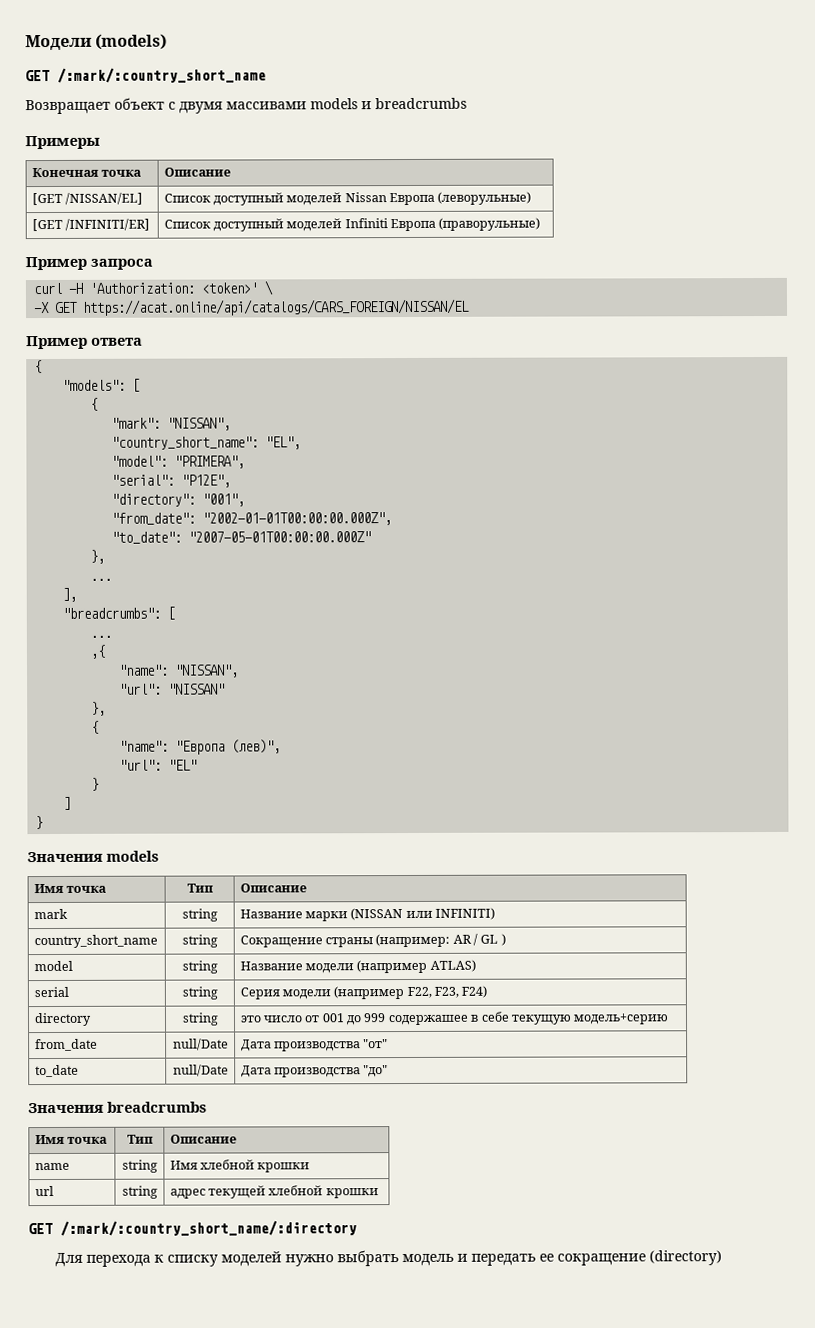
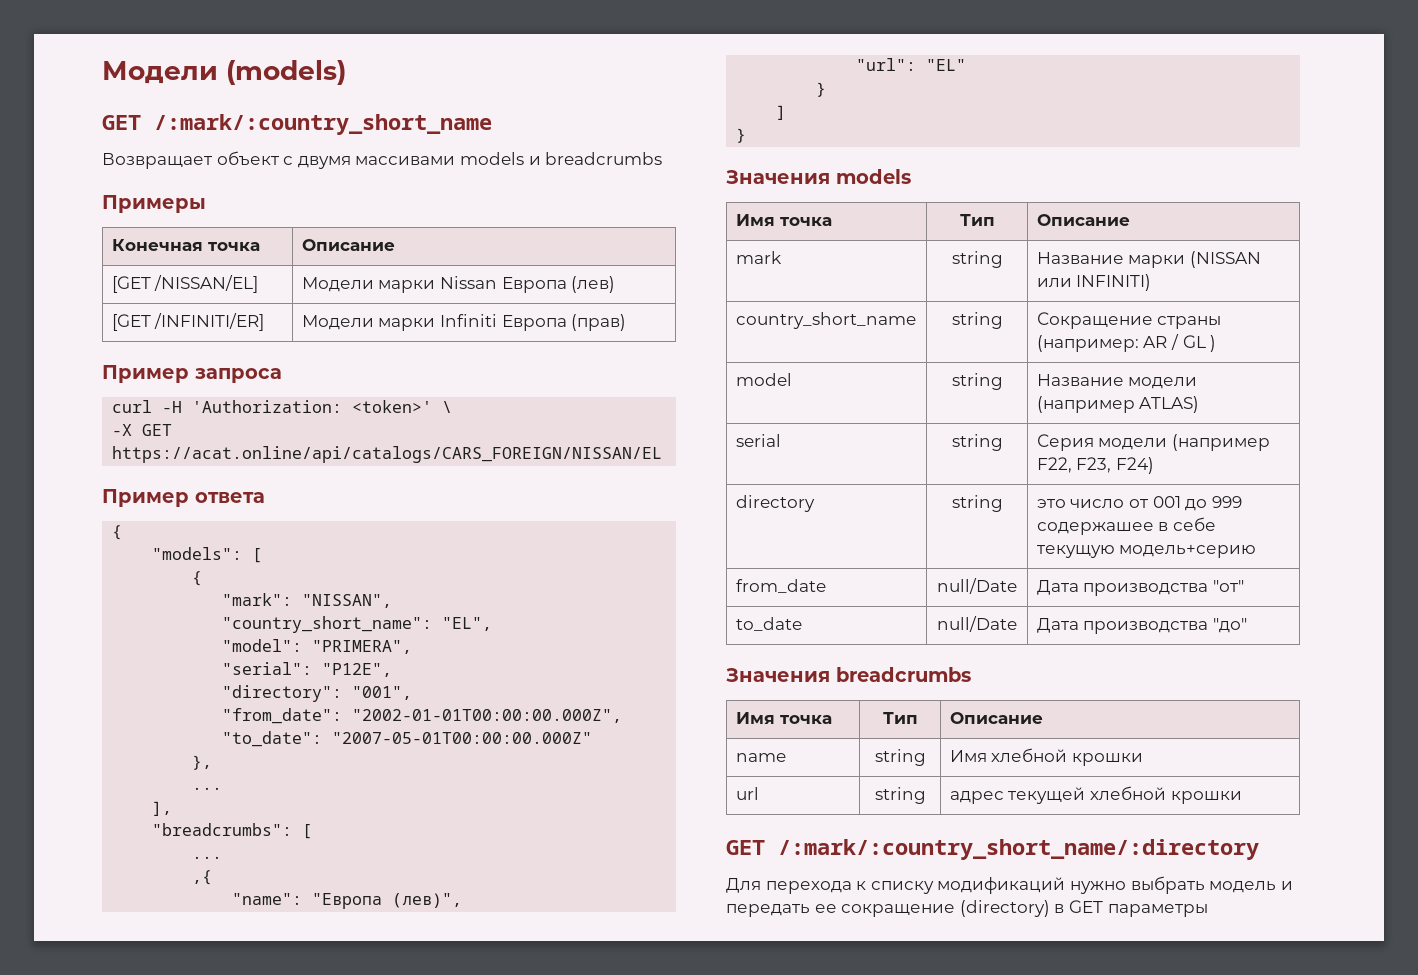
- [GET /NISSAN/EL] | Список доступный моделей Nissan Европа (леворульные)
+ [GET /NISSAN/EL] | Модели марки Nissan Европа (лев)
- [GET /INFINITI/ER] | Список доступный моделей Infiniti Европа (праворульные)
+ [GET /INFINITI/ER] | Модели марки Infiniti Европа (прав)
- "name": "NISSAN",
- "url": "NISSAN"
- },
- {
- Для перехода к списку моделей нужно выбрать модель и передать ее сокращение (directory)
+ Для перехода к списку модификаций нужно выбрать модель и передать ее сокращение (directory) в GET параметры

